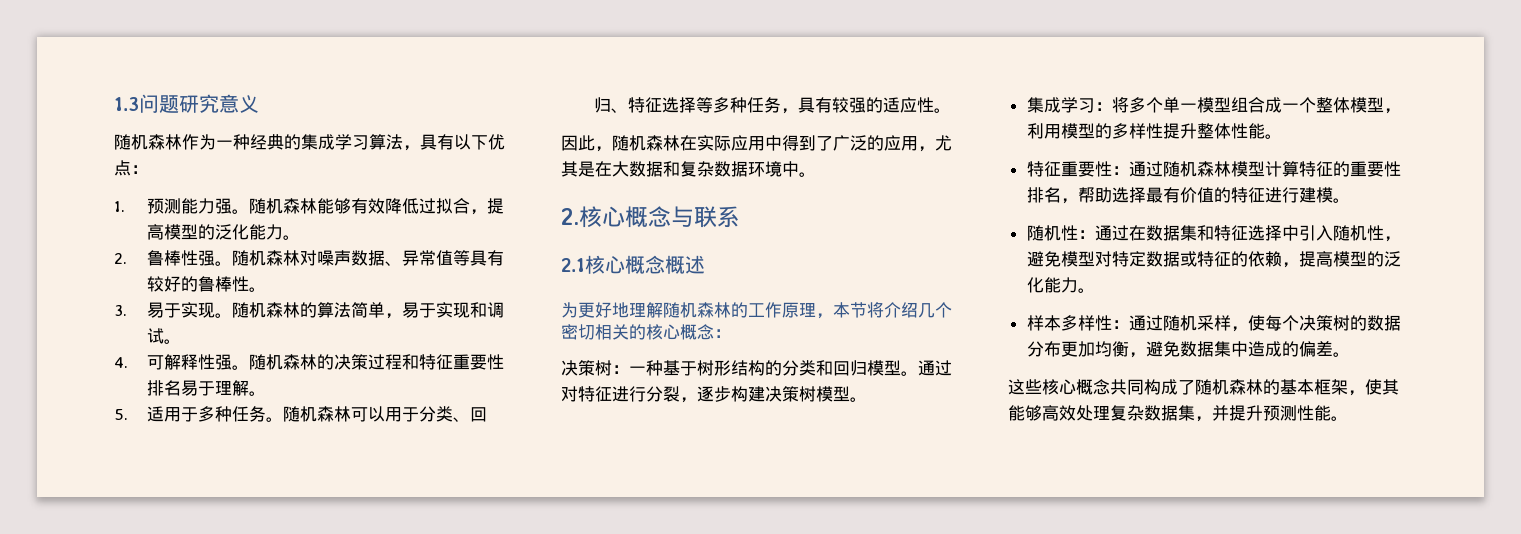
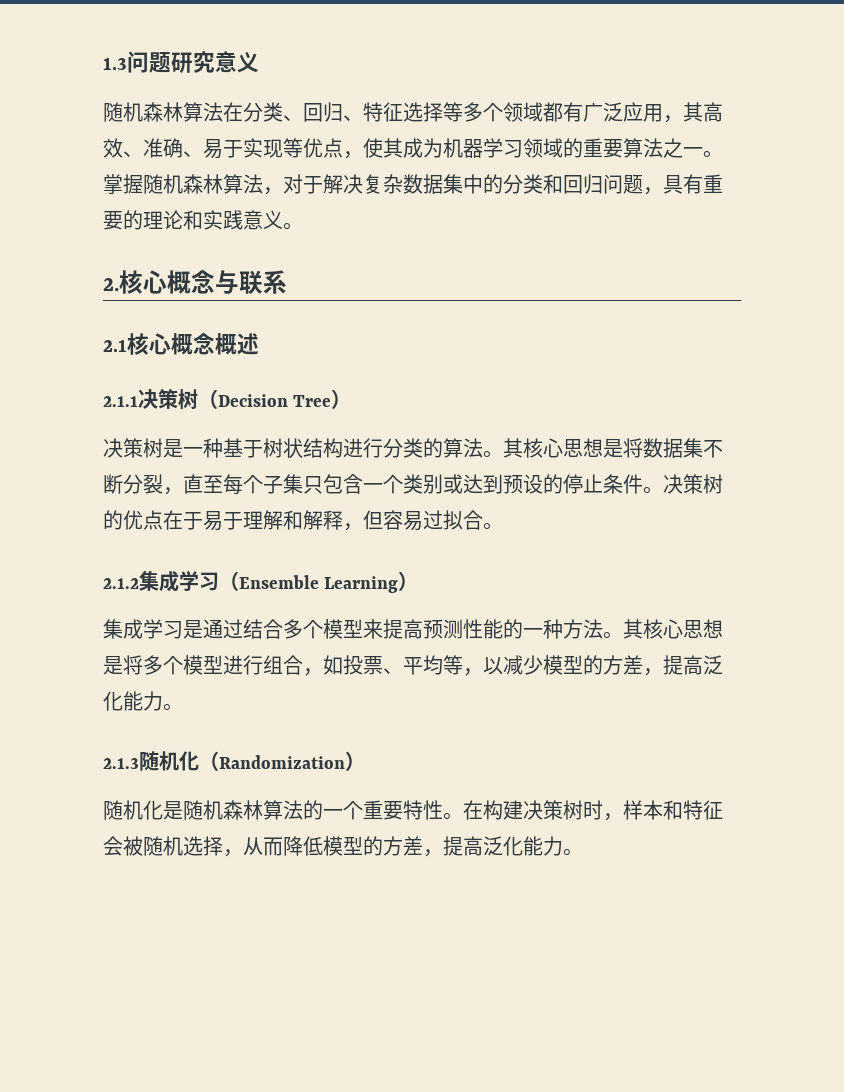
- 随机森林作为一种经典的集成学习算法，具有以下优点：
- 1.预测能力强。随机森林能够有效降低过拟合，提高模型的泛化能力。
- 2.鲁棒性强。随机森林对噪声数据、异常值等具有较好的鲁棒性。
- 3.易于实现。随机森林的算法简单，易于实现和调试。
- 4.可解释性强。随机森林的决策过程和特征重要性排名易于理解。
- 5.适用于多种任务。随机森林可以用于分类、回归、特征选择等多种任务，具有较强的适应性。
- 因此，随机森林在实际应用中得到了广泛的应用，尤其是在大数据和复杂数据环境中。
+ 随机森林算法在分类、回归、特征选择等多个领域都有广泛应用，其高效、准确、易于实现等优点，使其成为机器学习领域的重要算法之一。掌握随机森林算法，对于解决复杂数据集中的分类和回归问题，具有重要的理论和实践意义。
- 为更好地理解随机森林的工作原理，本节将介绍几个密切相关的核心概念：
- 决策树：一种基于树形结构的分类和回归模型。通过对特征进行分裂，逐步构建决策树模型。
- 集成学习：将多个单一模型组合成一个整体模型，利用模型的多样性提升整体性能。
- 特征重要性：通过随机森林模型计算特征的重要性排名，帮助选择最有价值的特征进行建模。
- 随机性：通过在数据集和特征选择中引入随机性，避免模型对特定数据或特征的依赖，提高模型的泛化能力。
- 样本多样性：通过随机采样，使每个决策树的数据分布更加均衡，避免数据集中造成的偏差。
- 这些核心概念共同构成了随机森林的基本框架，使其能够高效处理复杂数据集，并提升预测性能。
+ 2.1.1决策树（Decision Tree）
+ 决策树是一种基于树状结构进行分类的算法。其核心思想是将数据集不断分裂，直至每个子集只包含一个类别或达到预设的停止条件。决策树的优点在于易于理解和解释，但容易过拟合。
+ 2.1.2集成学习（Ensemble Learning）
+ 集成学习是通过结合多个模型来提高预测性能的一种方法。其核心思想是将多个模型进行组合，如投票、平均等，以减少模型的方差，提高泛化能力。
+ 2.1.3随机化（Randomization）
+ 随机化是随机森林算法的一个重要特性。在构建决策树时，样本和特征会被随机选择，从而降低模型的方差，提高泛化能力。

